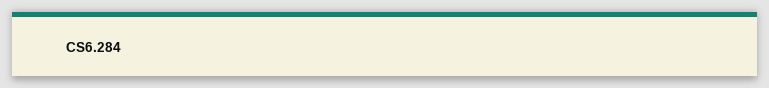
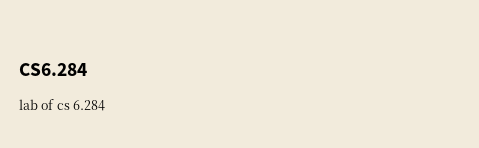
+ lab of cs 6.284

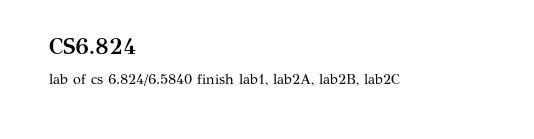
- CS6.284
+ CS6.824
- lab of cs 6.284
+ lab of cs 6.824/6.5840 finish lab1, lab2A, lab2B, lab2C

